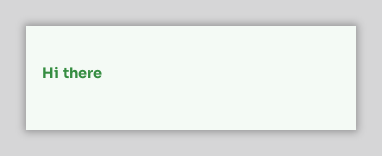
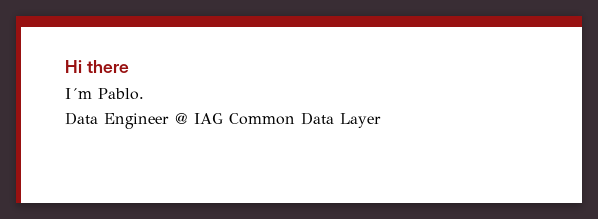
+ I´m Pablo.
+ Data Engineer @ IAG Common Data Layer

